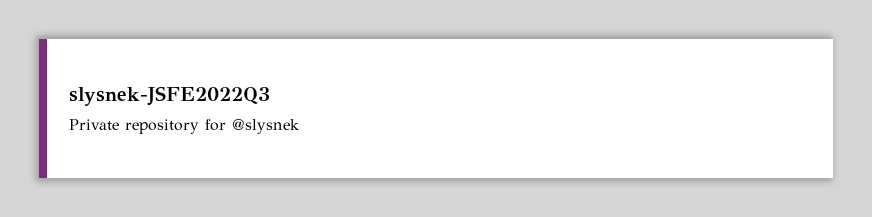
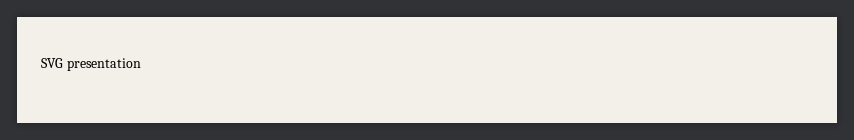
- slysnek-JSFE2022Q3
- Private repository for @slysnek
+ SVG presentation

